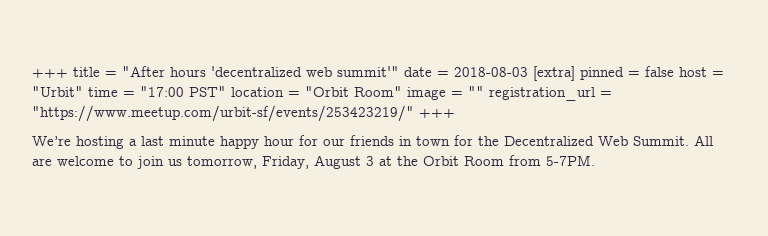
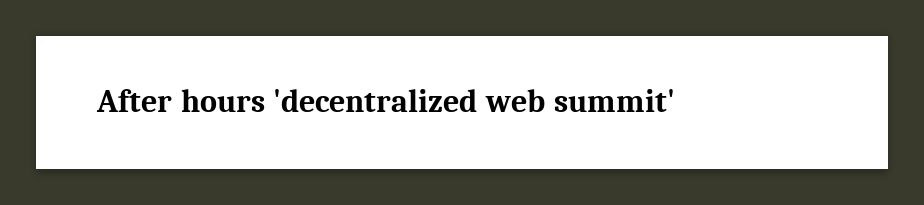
- +++ title = "After hours 'decentralized web summit'" date = 2018-08-03 [extra] pinned = false host = "Urbit" time = "17:00 PST" location = "Orbit Room" image = "" registration_url = "https://www.meetup.com/urbit-sf/events/253423219/" +++
- We’re hosting a last minute happy hour for our friends in town for the Decentralized Web Summit. All are welcome to join us tomorrow, Friday, August 3 at the Orbit Room from 5-7PM.
+ After hours 'decentralized web summit'

